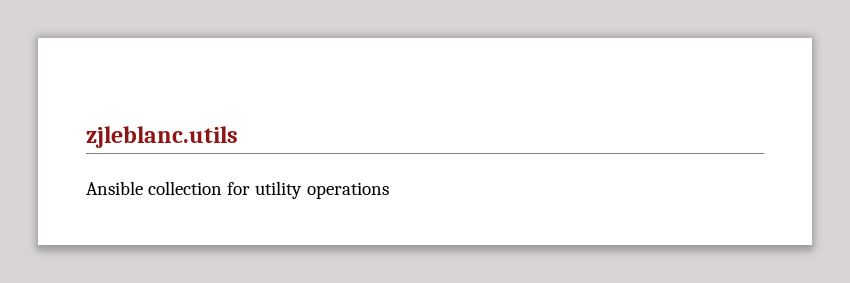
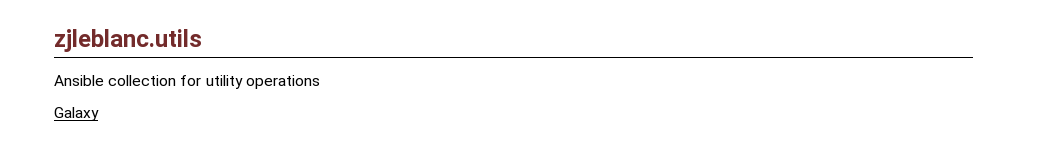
+ Galaxy

